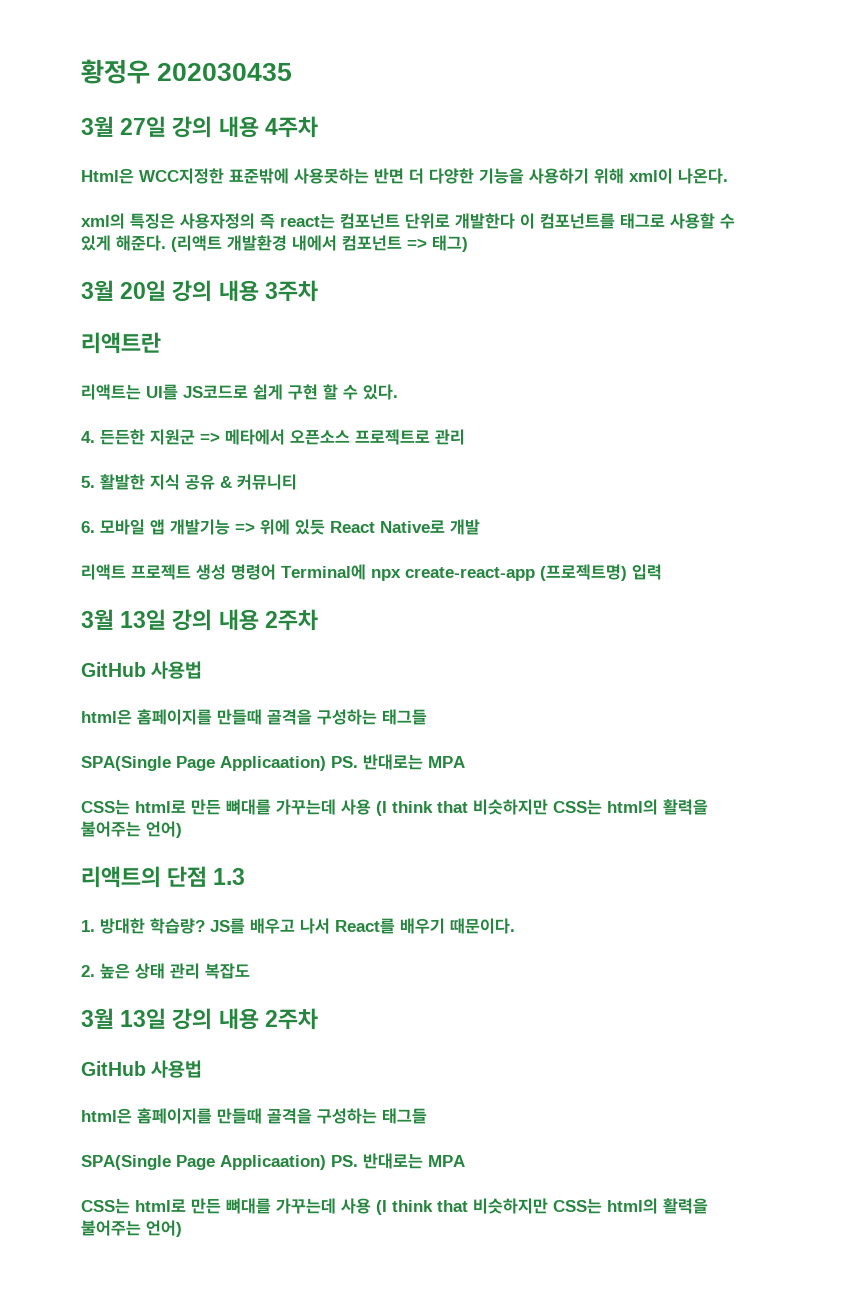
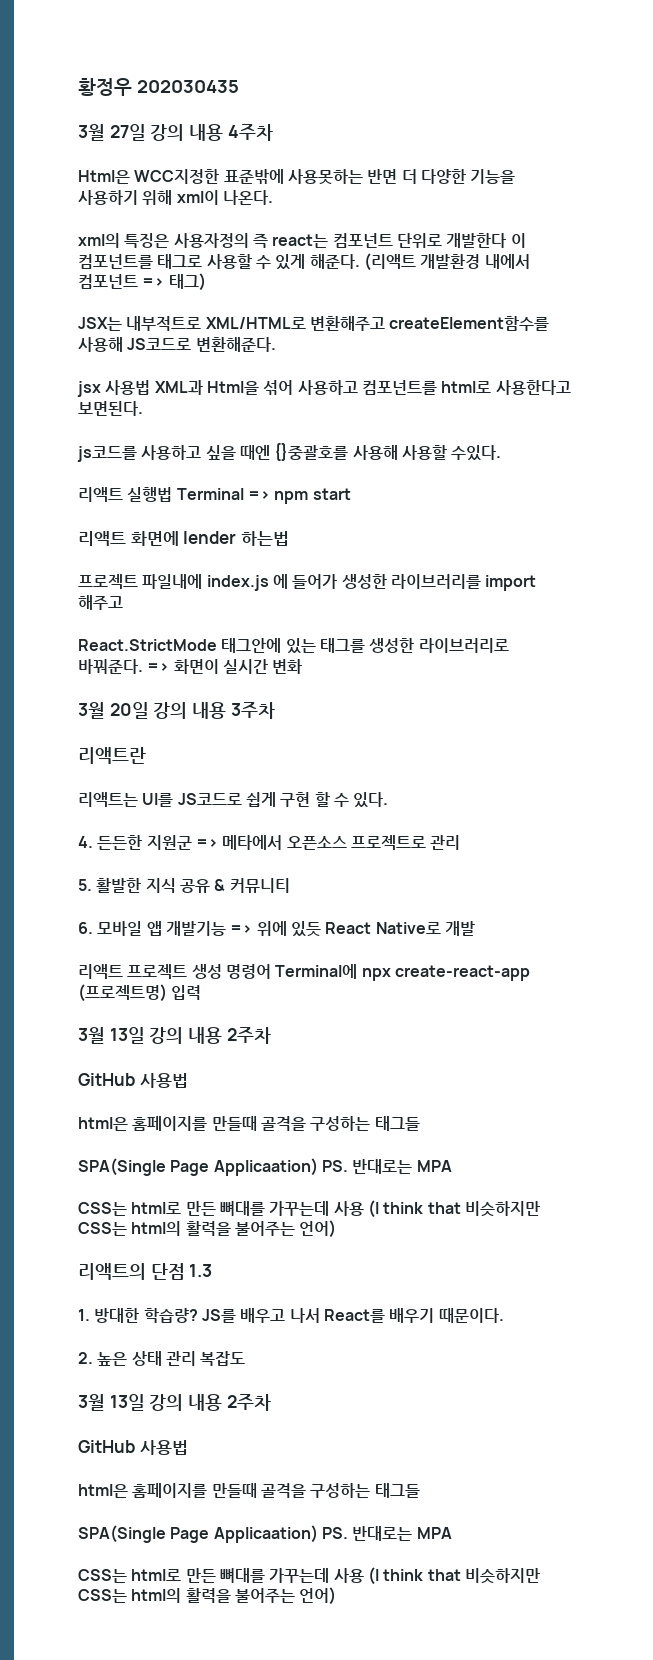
+ JSX는 내부적트로 XML/HTML로 변환해주고 createElement함수를 사용해 JS코드로 변환해준다.
+ jsx 사용법 XML과 Html을 섞어 사용하고 컴포넌트를 html로 사용한다고 보면된다.
+ js코드를 사용하고 싶을 때엔 {}중괄호를 사용해 사용할 수있다.
+ 리액트 실행법 Terminal => npm start
+ 리액트 화면에 lender 하는법
+ 프로젝트 파일내에 index.js 에 들어가 생성한 라이브러리를 import 해주고
+ React.StrictMode 태그안에 있는 태그를 생성한 라이브러리로 바꿔준다. => 화면이 실시간 변화

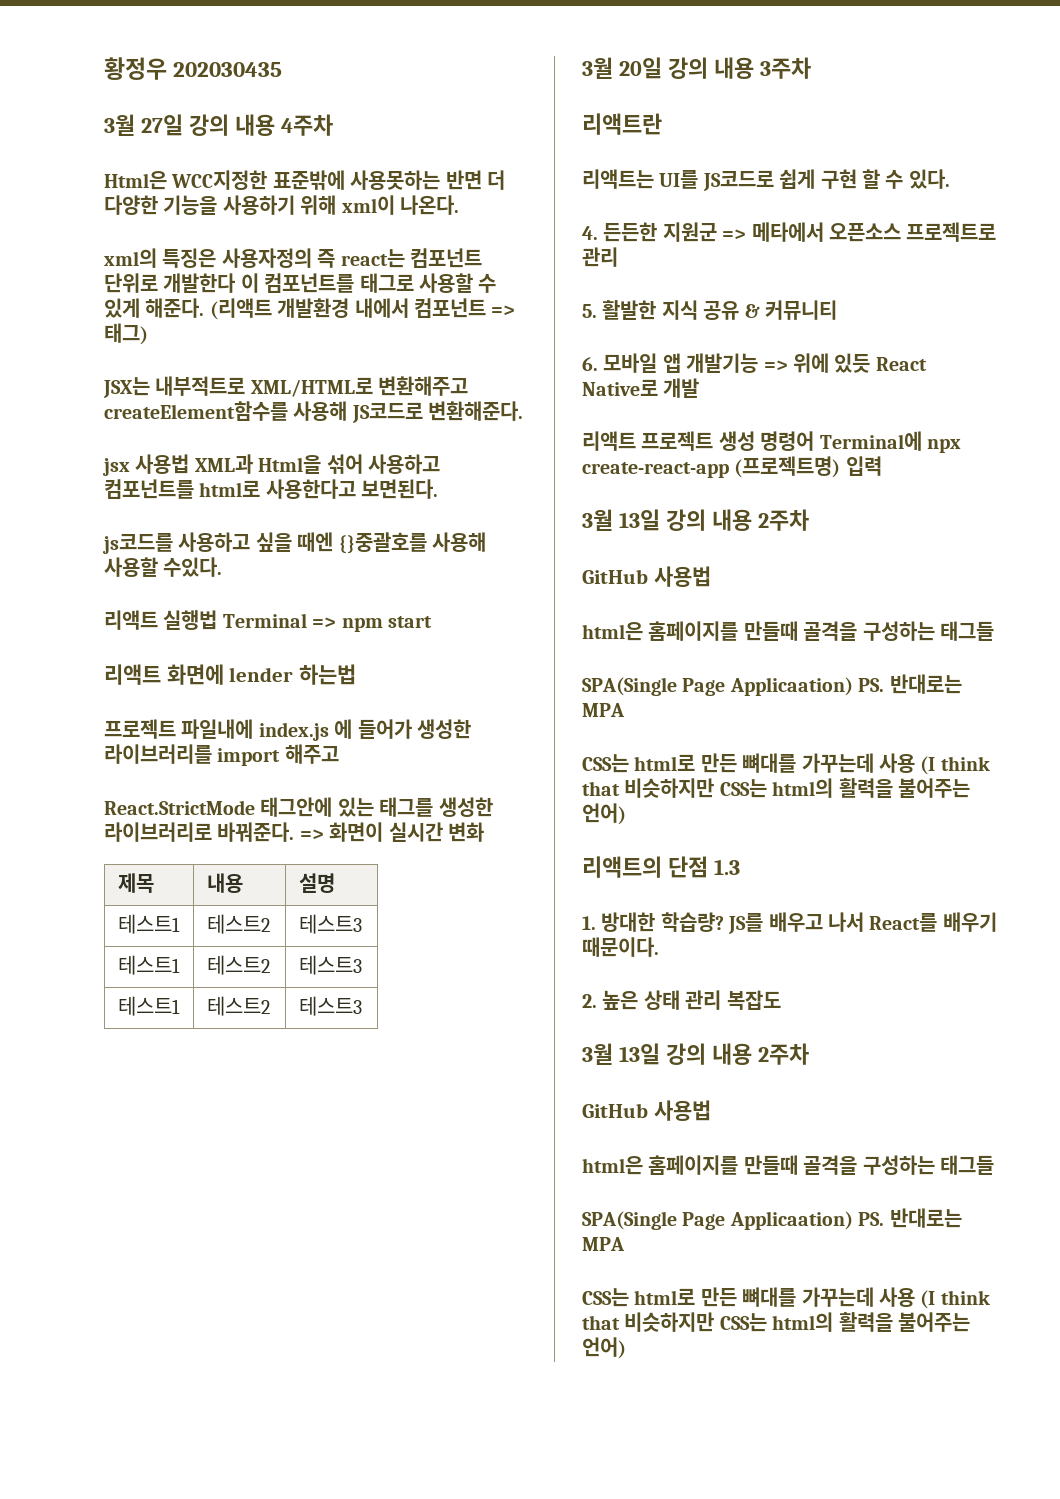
+ 제목 | 내용 | 설명
+ 테스트1 | 테스트2 | 테스트3
+ 테스트1 | 테스트2 | 테스트3
+ 테스트1 | 테스트2 | 테스트3

